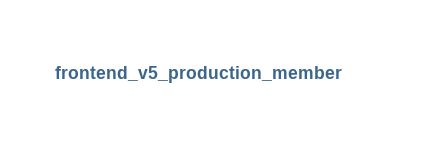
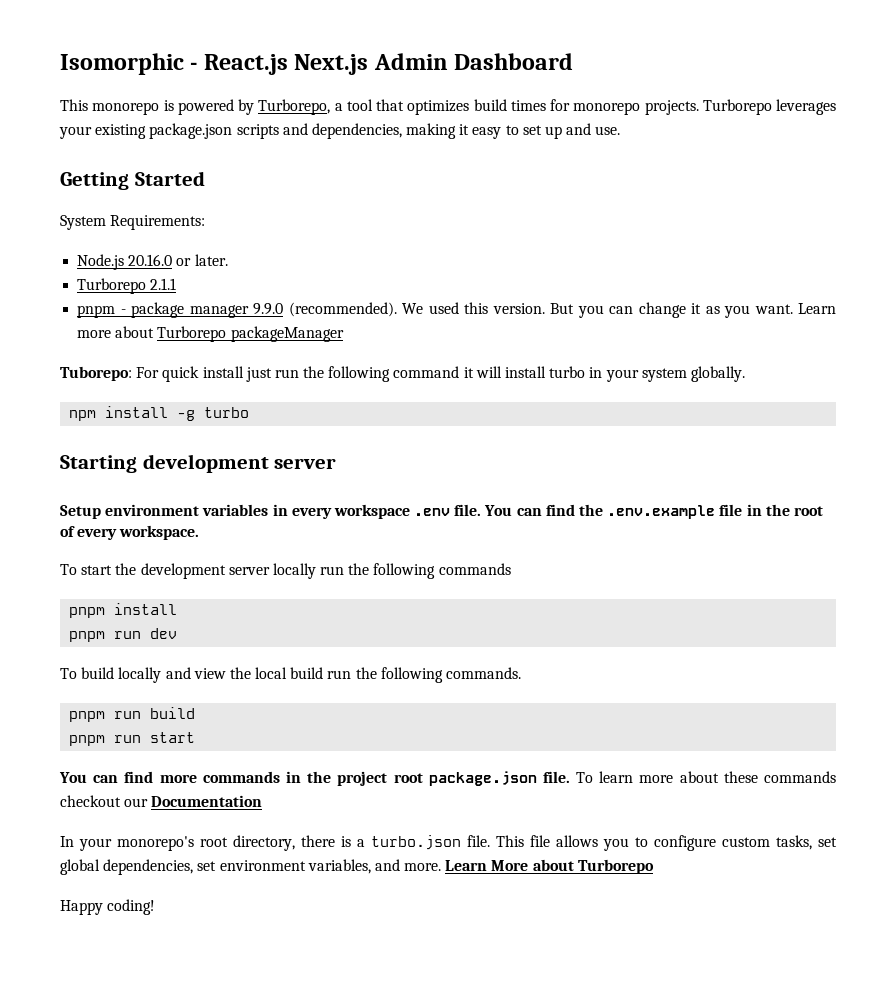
- frontend_v5_production_member
+ Isomorphic - React.js Next.js Admin Dashboard
+ This monorepo is powered by Turborepo, a tool that optimizes build times for monorepo projects. Turborepo leverages your existing package.json scripts and dependencies, making it easy to set up and use.
+ Getting Started
+ System Requirements:
+ Node.js 20.16.0 or later.
+ Turborepo 2.1.1
+ pnpm - package manager 9.9.0 (recommended). We used this version. But you can change it as you want. Learn more about Turborepo packageManager
+ Tuborepo: For quick install just run the following command it will install turbo in your system globally.
+ npm install -g turbo
+ Starting development server
+ Setup environment variables in every workspace .env file. You can find the .env.example file in the root of every workspace.
+ To start the development server locally run the following commands
+ pnpm install
+ pnpm run dev
+ To build locally and view the local build run the following commands.
+ pnpm run build
+ pnpm run start
+ You can find more commands in the project root package.json file. To learn more about these commands checkout our Documentation
+ In your monorepo's root directory, there is a turbo.json file. This file allows you to configure custom tasks, set global dependencies, set environment variables, and more. Learn More about Turborepo
+ Happy coding!

